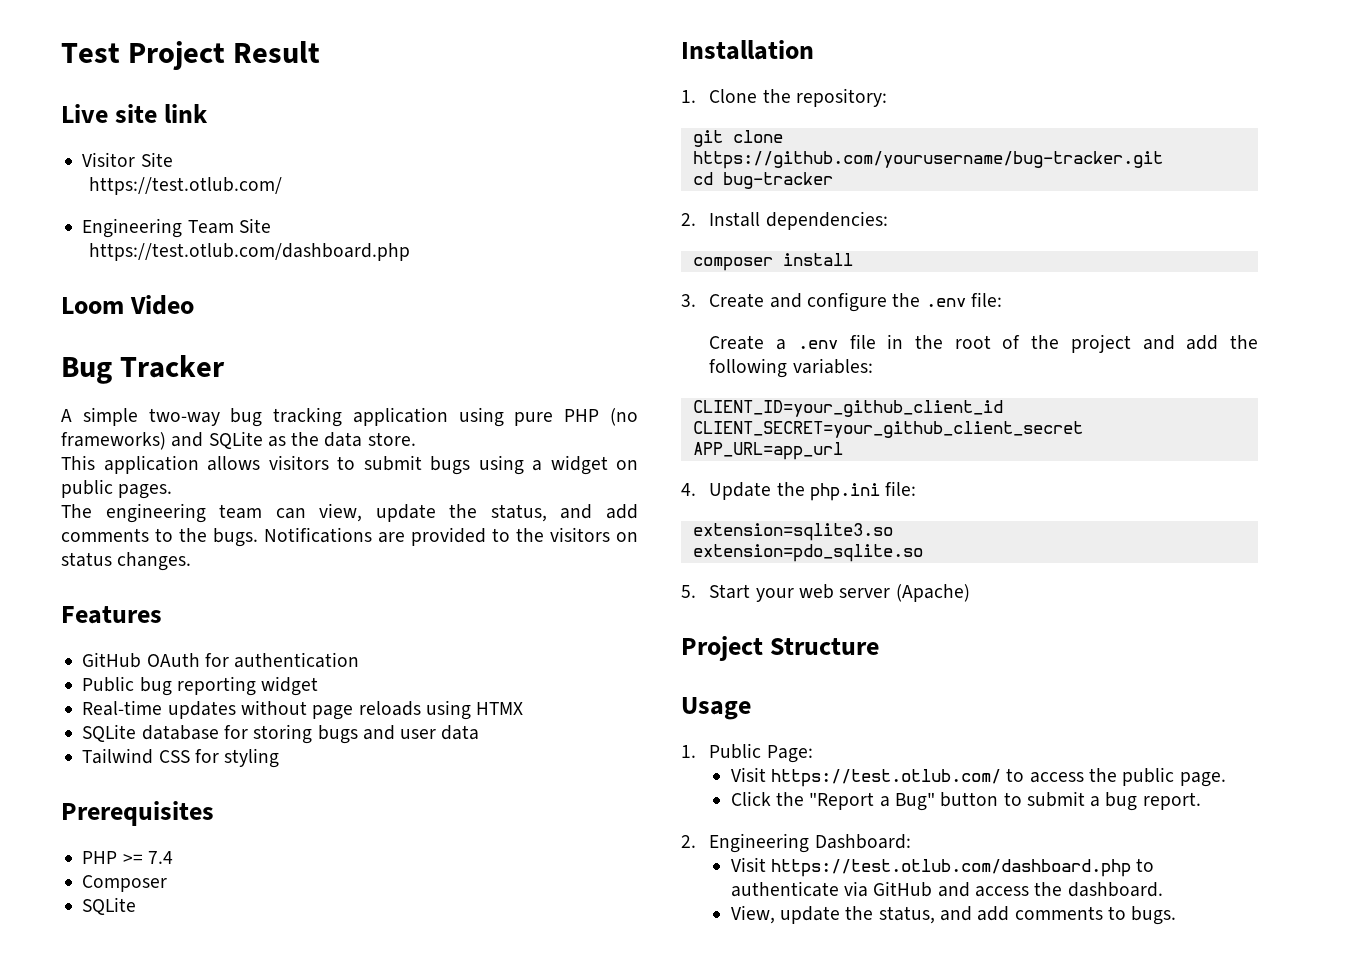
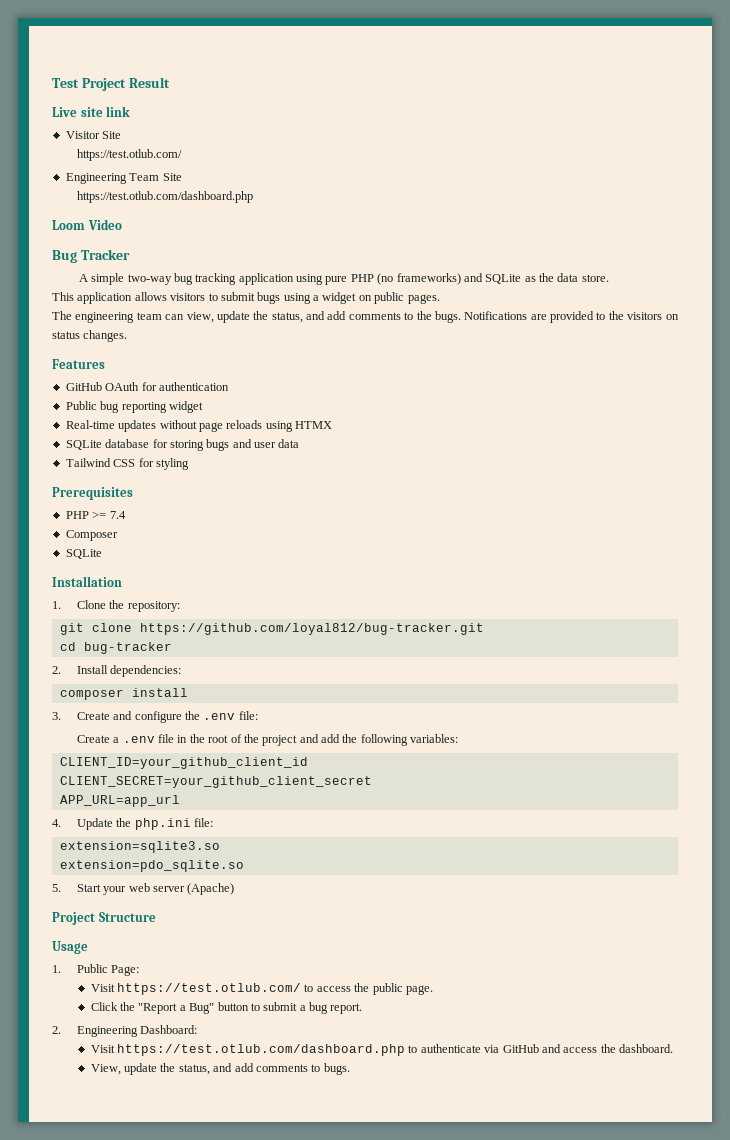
- git clone https://github.com/yourusername/bug-tracker.git
+ git clone https://github.com/loyal812/bug-tracker.git

